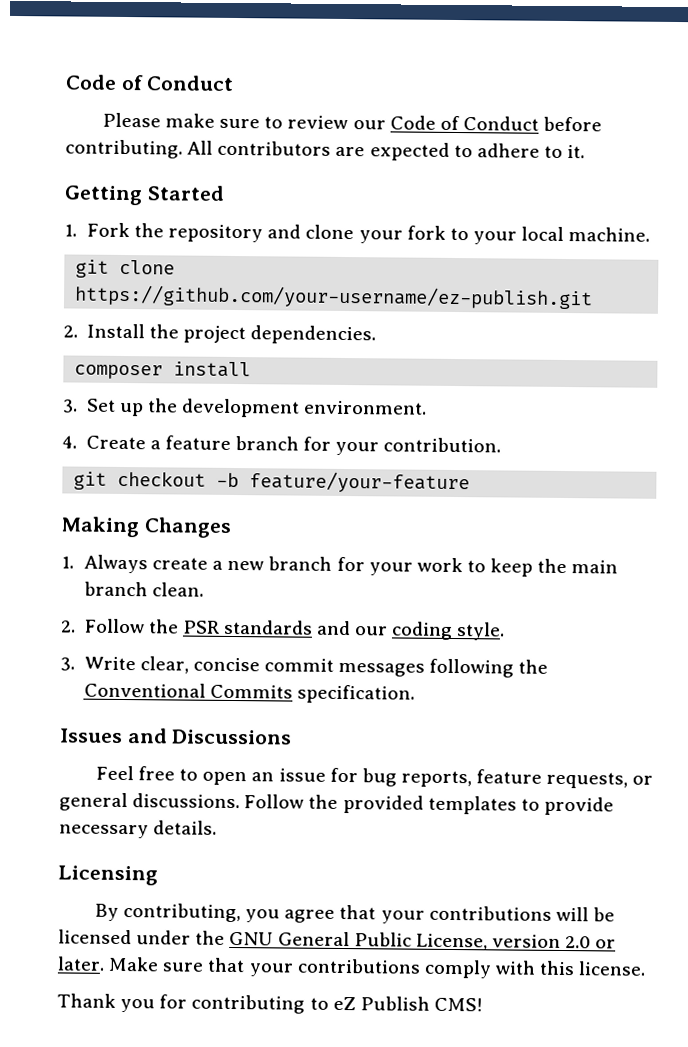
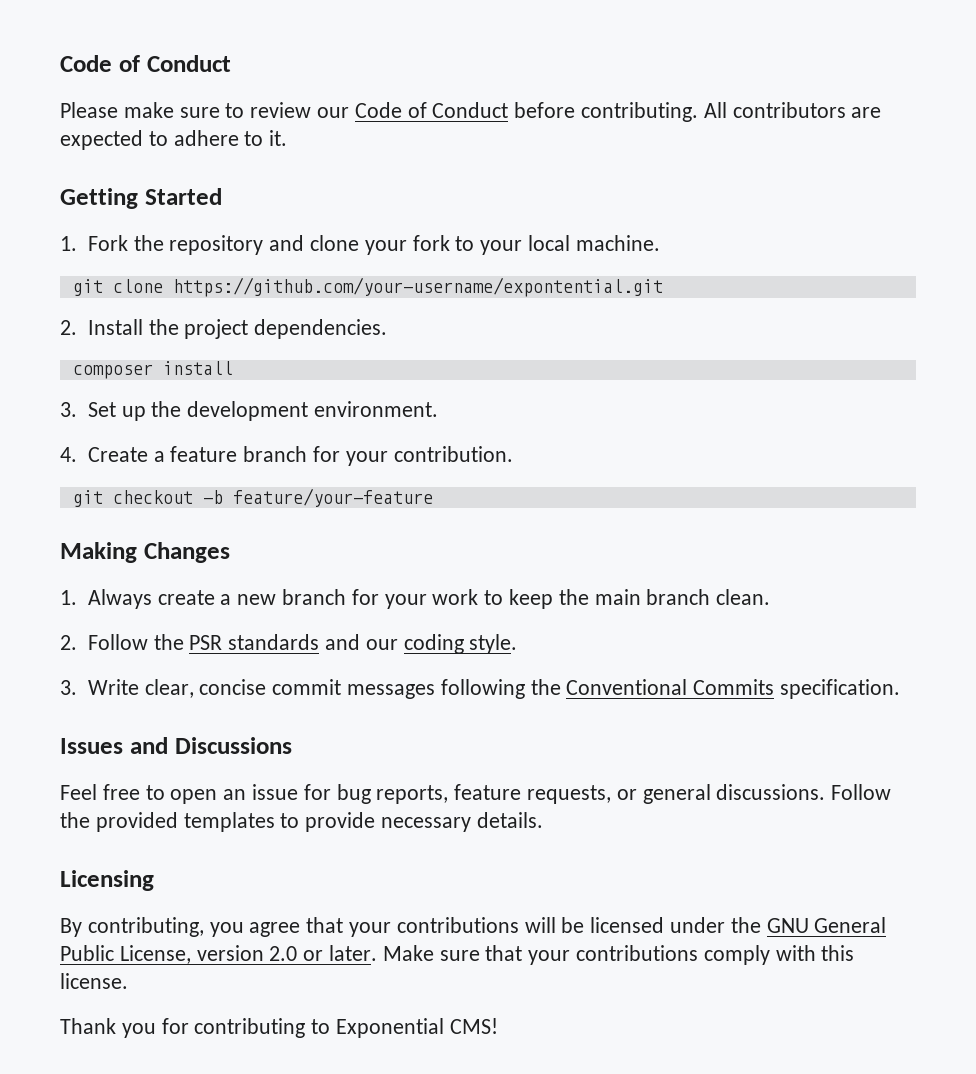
- git clone https://github.com/your-username/ez-publish.git
+ git clone https://github.com/your-username/expontential.git
- Thank you for contributing to eZ Publish CMS!
+ Thank you for contributing to Exponential CMS!

